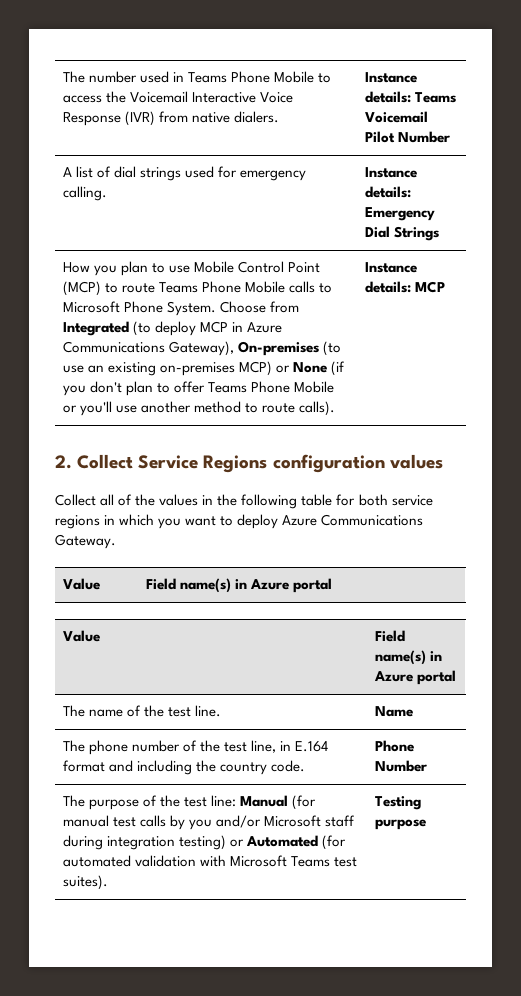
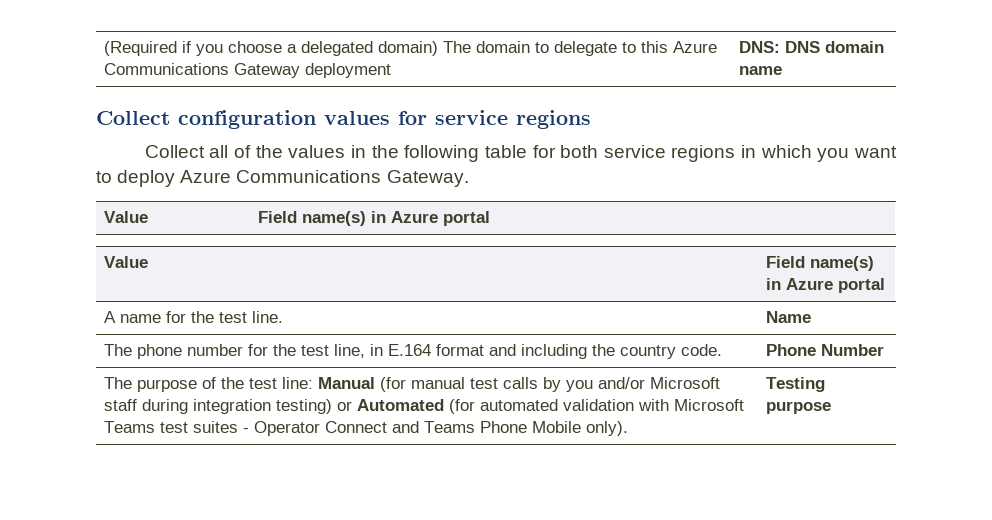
- The number used in Teams Phone Mobile to access the Voicemail Interactive Voice Response (IVR) from native dialers. | Instance details: Teams Voicemail Pilot Number
- A list of dial strings used for emergency calling. | Instance details: Emergency Dial Strings
- How you plan to use Mobile Control Point (MCP) to route Teams Phone Mobile calls to Microsoft Phone System. Choose from Integrated (to deploy MCP in Azure Communications Gateway), On-premises (to use an existing on-premises MCP) or None (if you don't plan to offer Teams Phone Mobile or you'll use another method to route calls). | Instance details: MCP
- 2. Collect Service Regions configuration values
+ (Required if you choose a delegated domain) The domain to delegate to this Azure Communications Gateway deployment | DNS: DNS domain name
+ Collect configuration values for service regions
- The name of the test line. | Name
+ A name for the test line. | Name
- The phone number of the test line, in E.164 format and including the country code. | Phone Number
+ The phone number for the test line, in E.164 format and including the country code. | Phone Number
- The purpose of the test line: Manual (for manual test calls by you and/or Microsoft staff during integration testing) or Automated (for automated validation with Microsoft Teams test suites). | Testing purpose
+ The purpose of the test line: Manual (for manual test calls by you and/or Microsoft staff during integration testing) or Automated (for automated validation with Microsoft Teams test suites - Operator Connect and Teams Phone Mobile only). | Testing purpose

